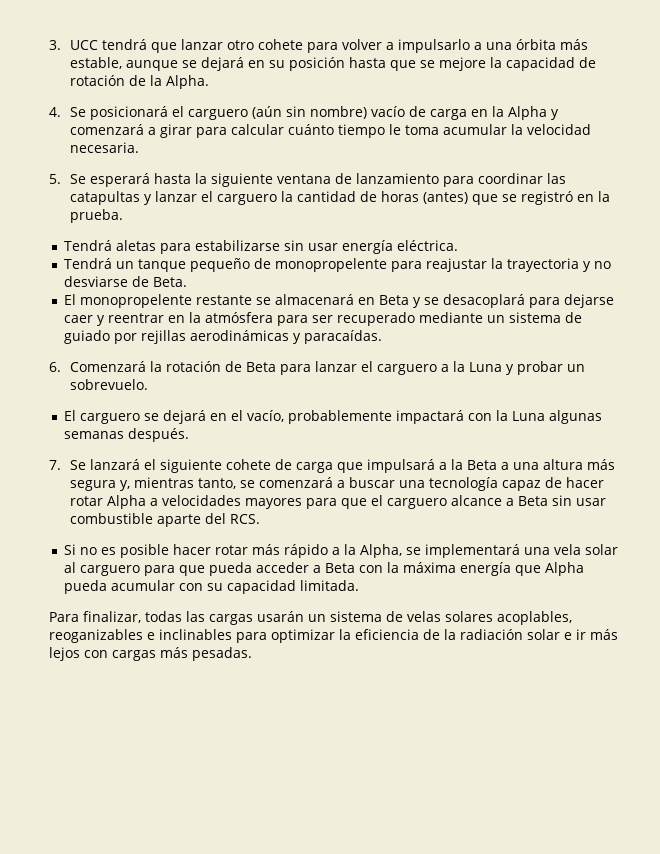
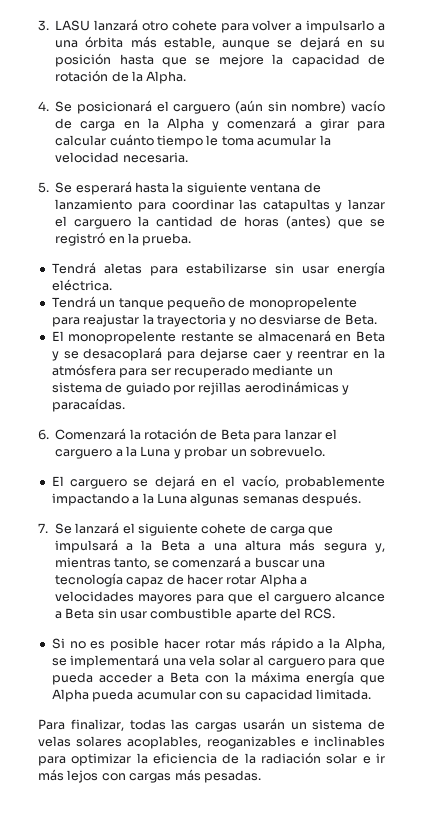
- 3. UCC tendrá que lanzar otro cohete para volver a impulsarlo a una órbita más estable, aunque se dejará en su posición hasta que se mejore la capacidad de rotación de la Alpha.
+ 3. LASU lanzará otro cohete para volver a impulsarlo a una órbita más estable, aunque se dejará en su posición hasta que se mejore la capacidad de rotación de la Alpha.
- El carguero se dejará en el vacío, probablemente impactará con la Luna algunas semanas después.
+ El carguero se dejará en el vacío, probablemente impactando a la Luna algunas semanas después.

